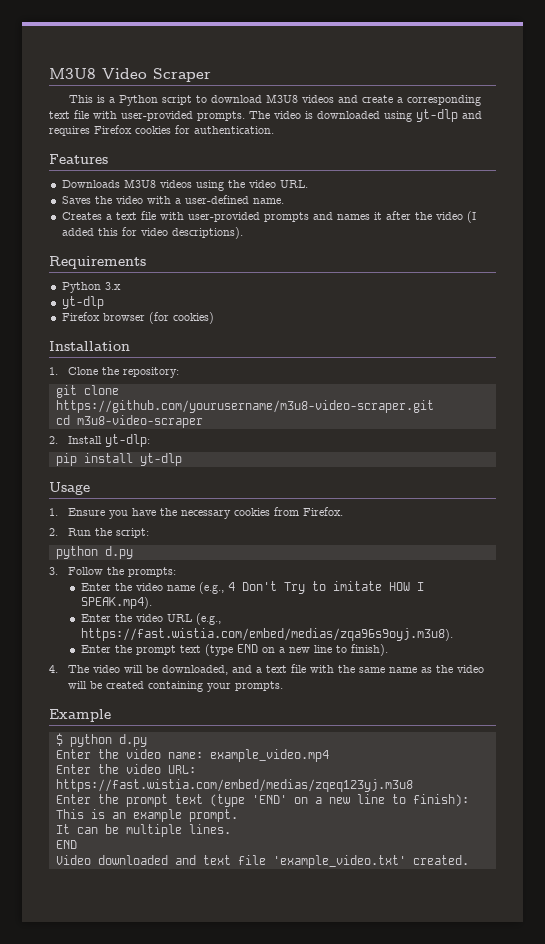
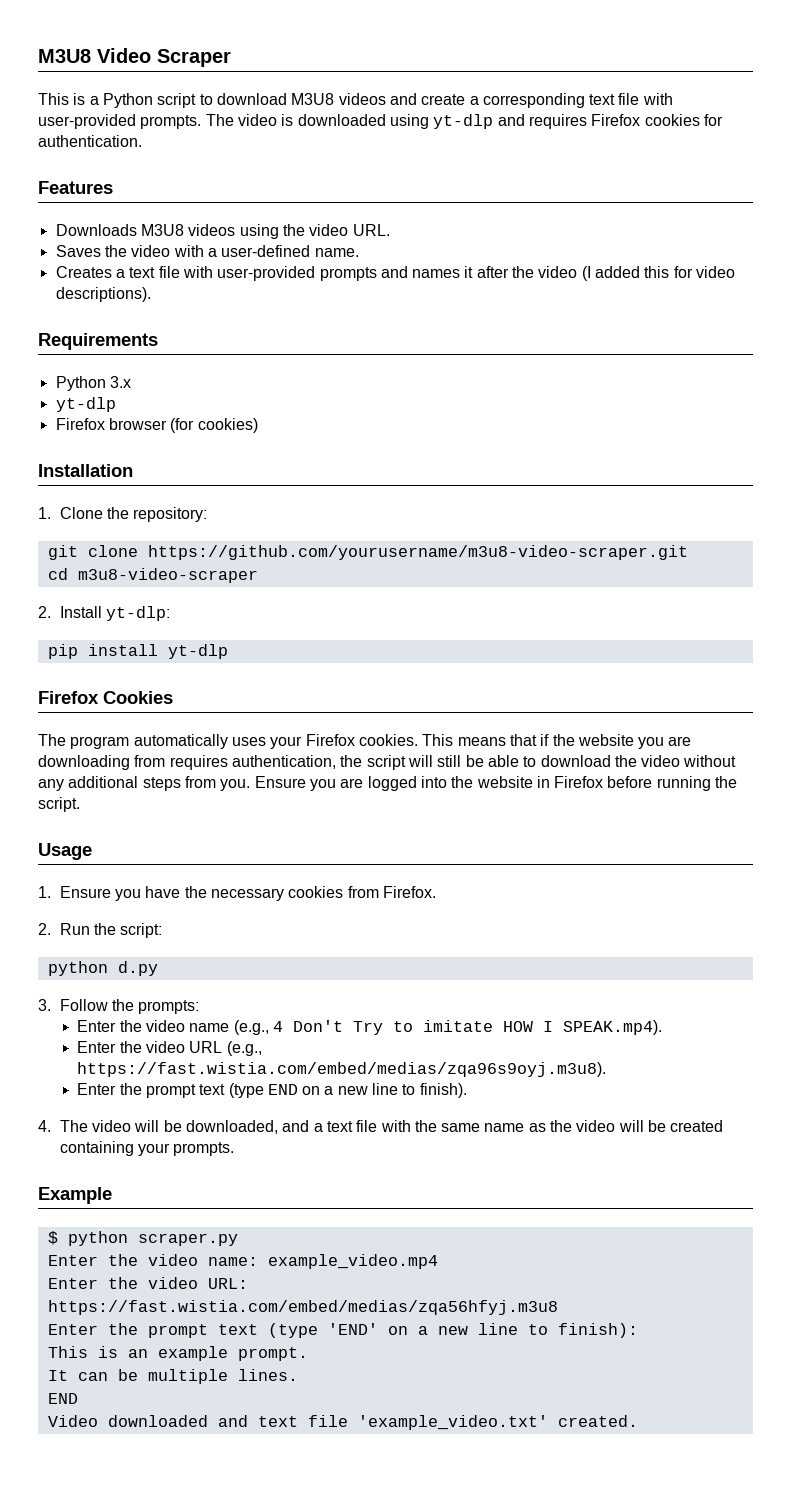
+ Firefox Cookies
+ The program automatically uses your Firefox cookies. This means that if the website you are downloading from requires authentication, the script will still be able to download the video without any additional steps from you. Ensure you are logged into the website in Firefox before running the script.
- $ python d.py
+ $ python scraper.py
- Enter the video URL: https://fast.wistia.com/embed/medias/zqeq123yj.m3u8
+ Enter the video URL: https://fast.wistia.com/embed/medias/zqa56hfyj.m3u8

